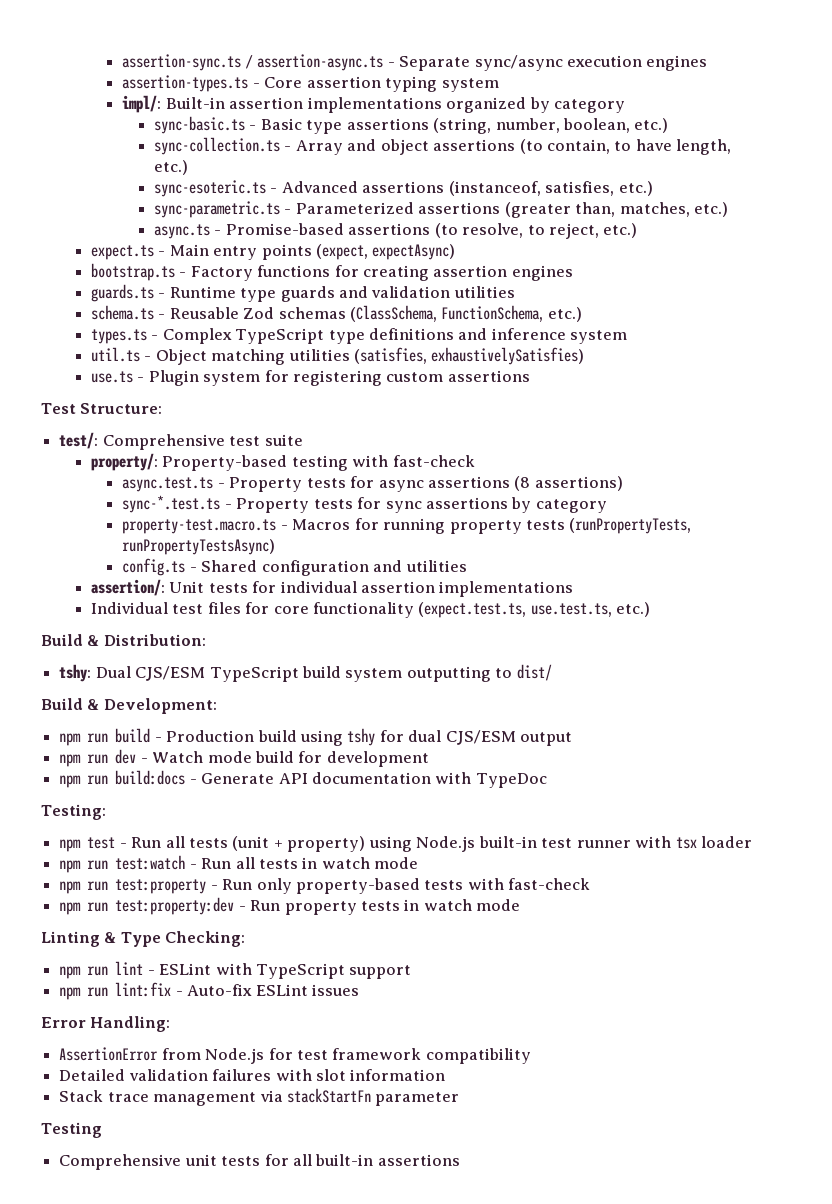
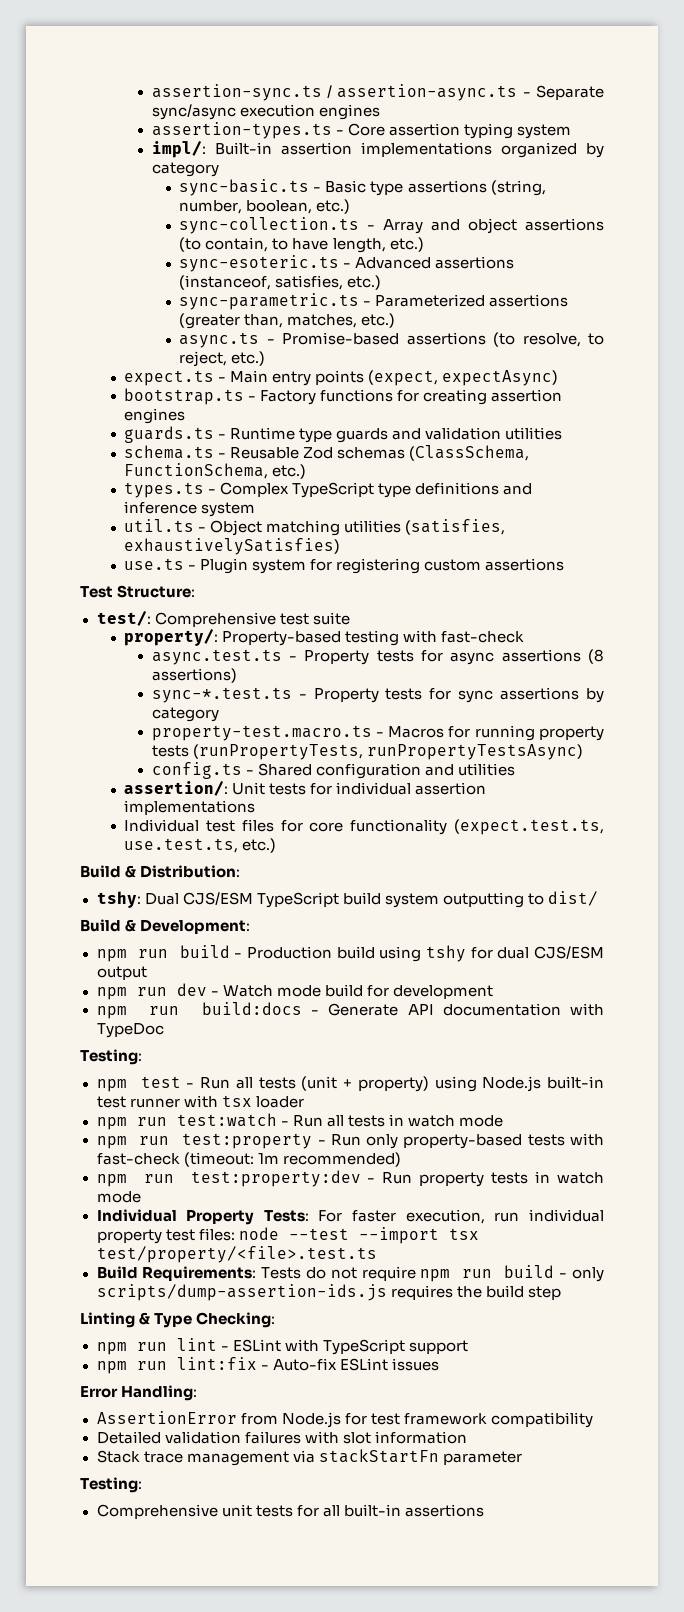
- npm run test:property - Run only property-based tests with fast-check
+ npm run test:property - Run only property-based tests with fast-check (timeout: 1m recommended)
+ Individual Property Tests: For faster execution, run individual property test files: node --test --import tsx test/property/<file>.test.ts
+ Build Requirements: Tests do not require npm run build - only scripts/dump-assertion-ids.js requires the build step
  Stack trace management via stackStartFn parameter
- Testing
+ Testing:

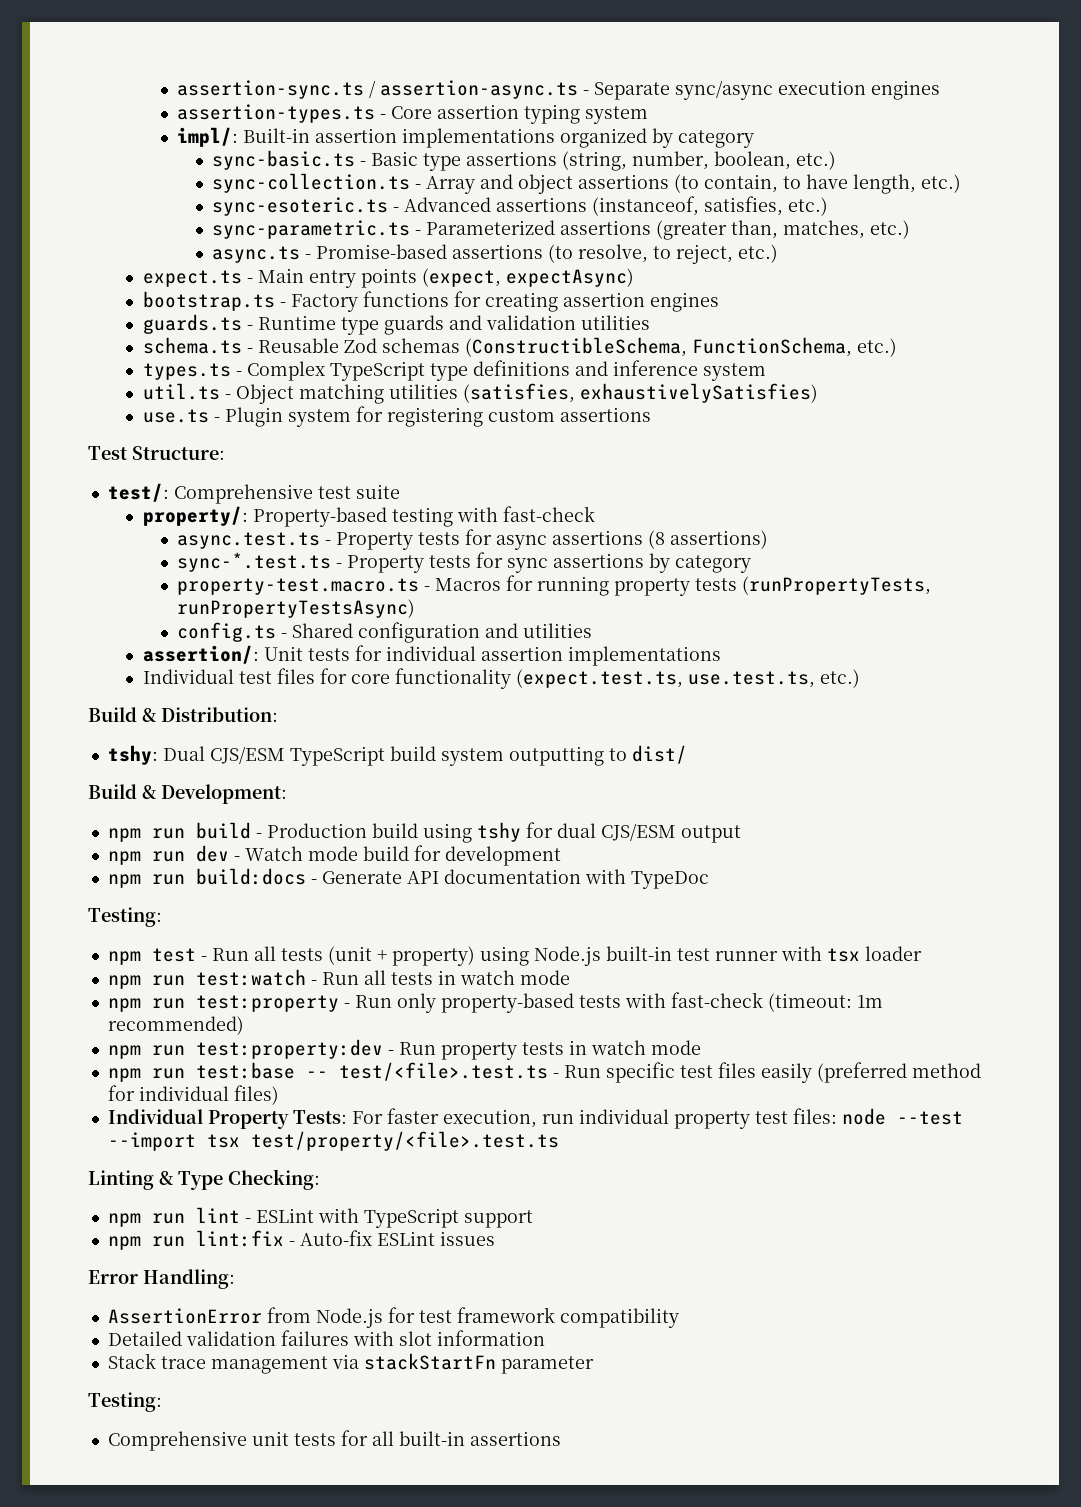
- schema.ts - Reusable Zod schemas (ClassSchema, FunctionSchema, etc.)
+ schema.ts - Reusable Zod schemas (ConstructibleSchema, FunctionSchema, etc.)
+ npm run test:base -- test/<file>.test.ts - Run specific test files easily (preferred method for individual files)
- Build Requirements: Tests do not require npm run build - only scripts/dump-assertion-ids.js requires the build step

